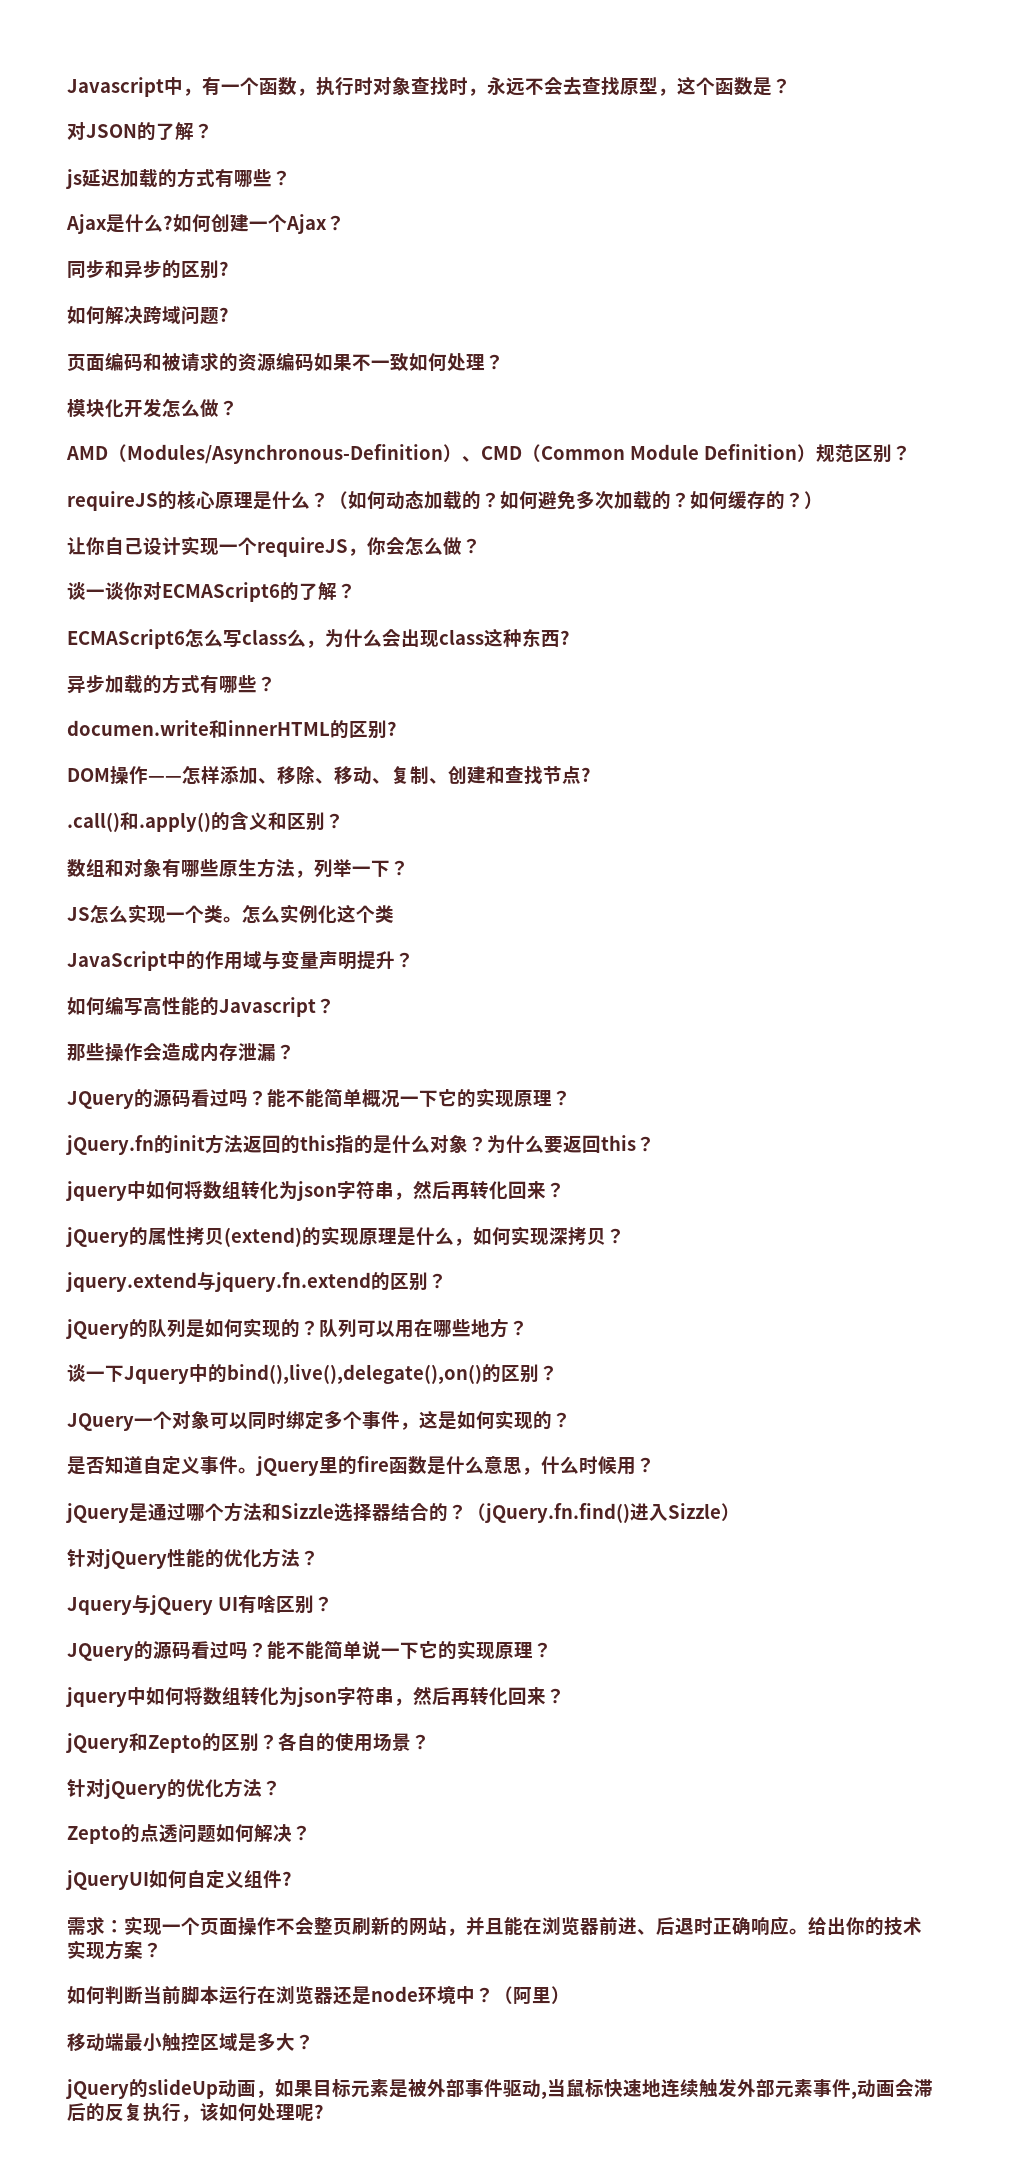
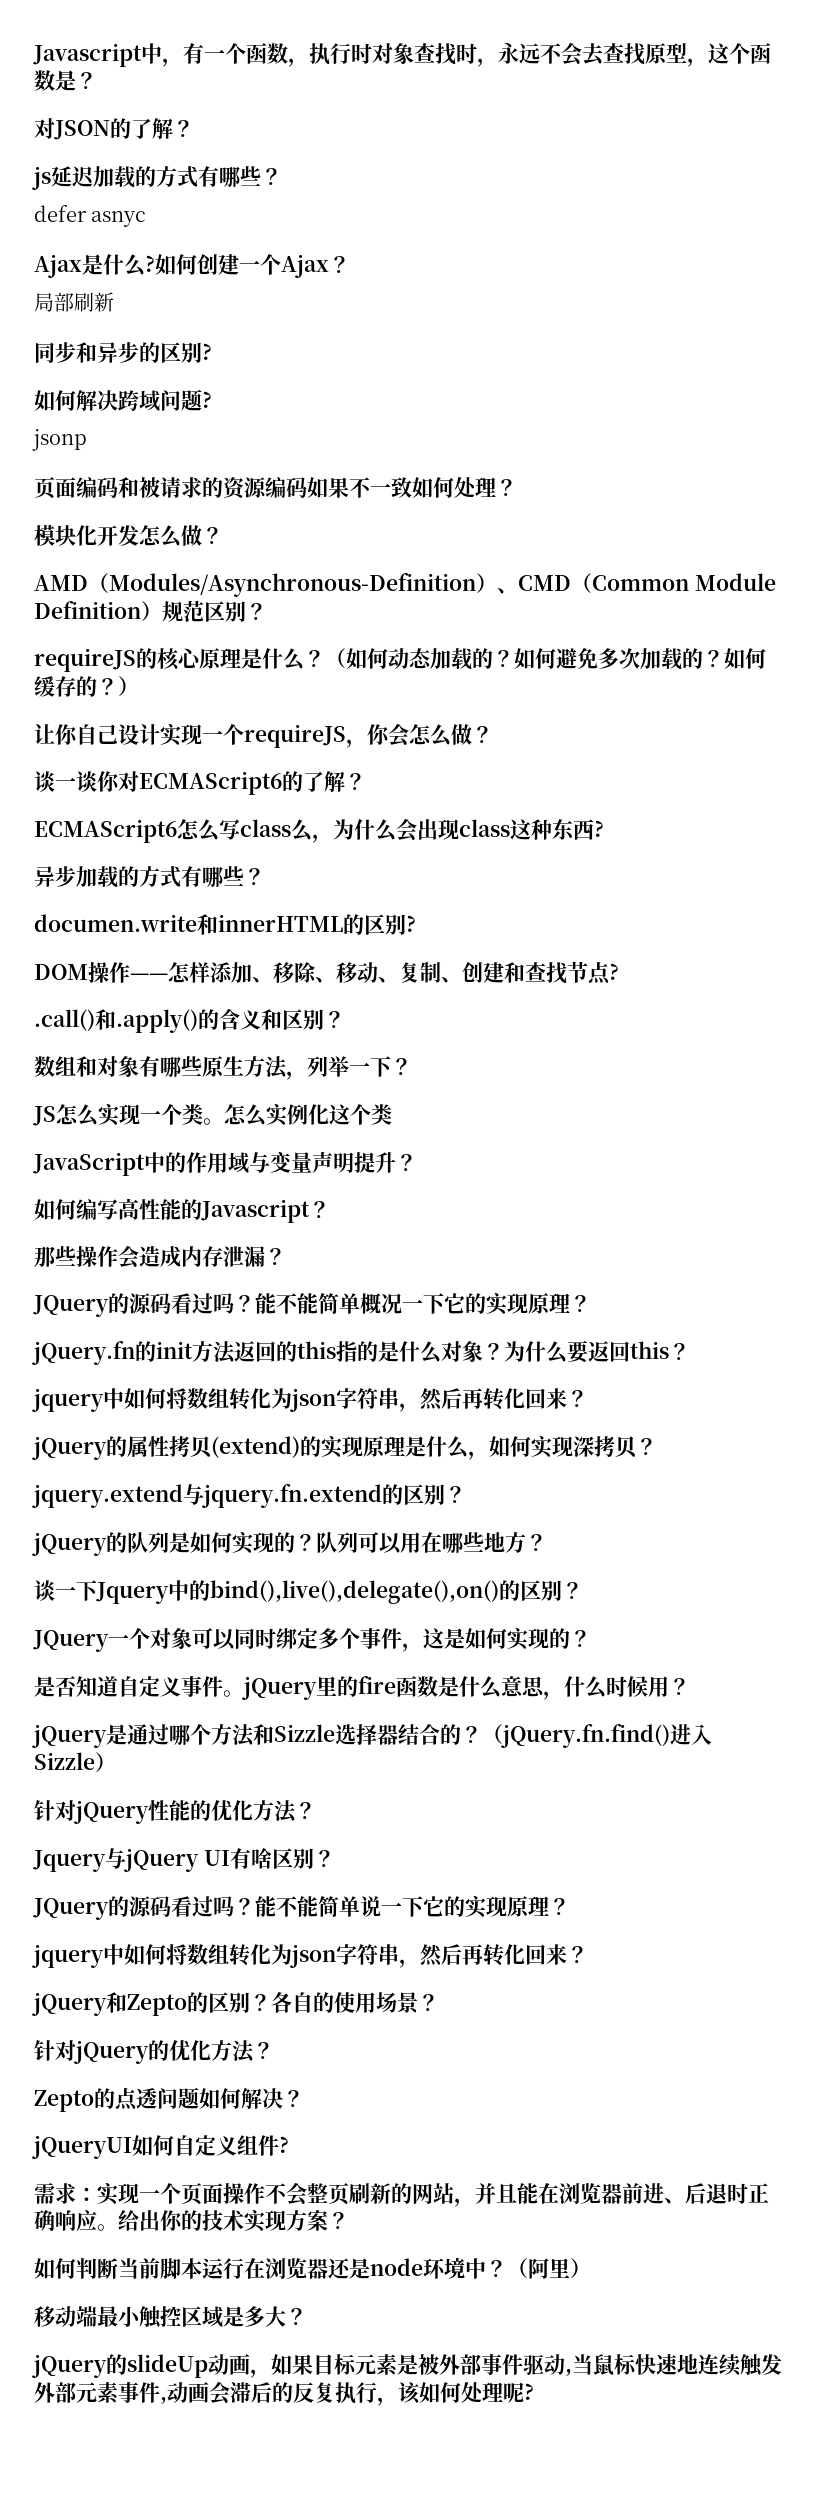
+ defer asnyc
+ 局部刷新
+ jsonp

